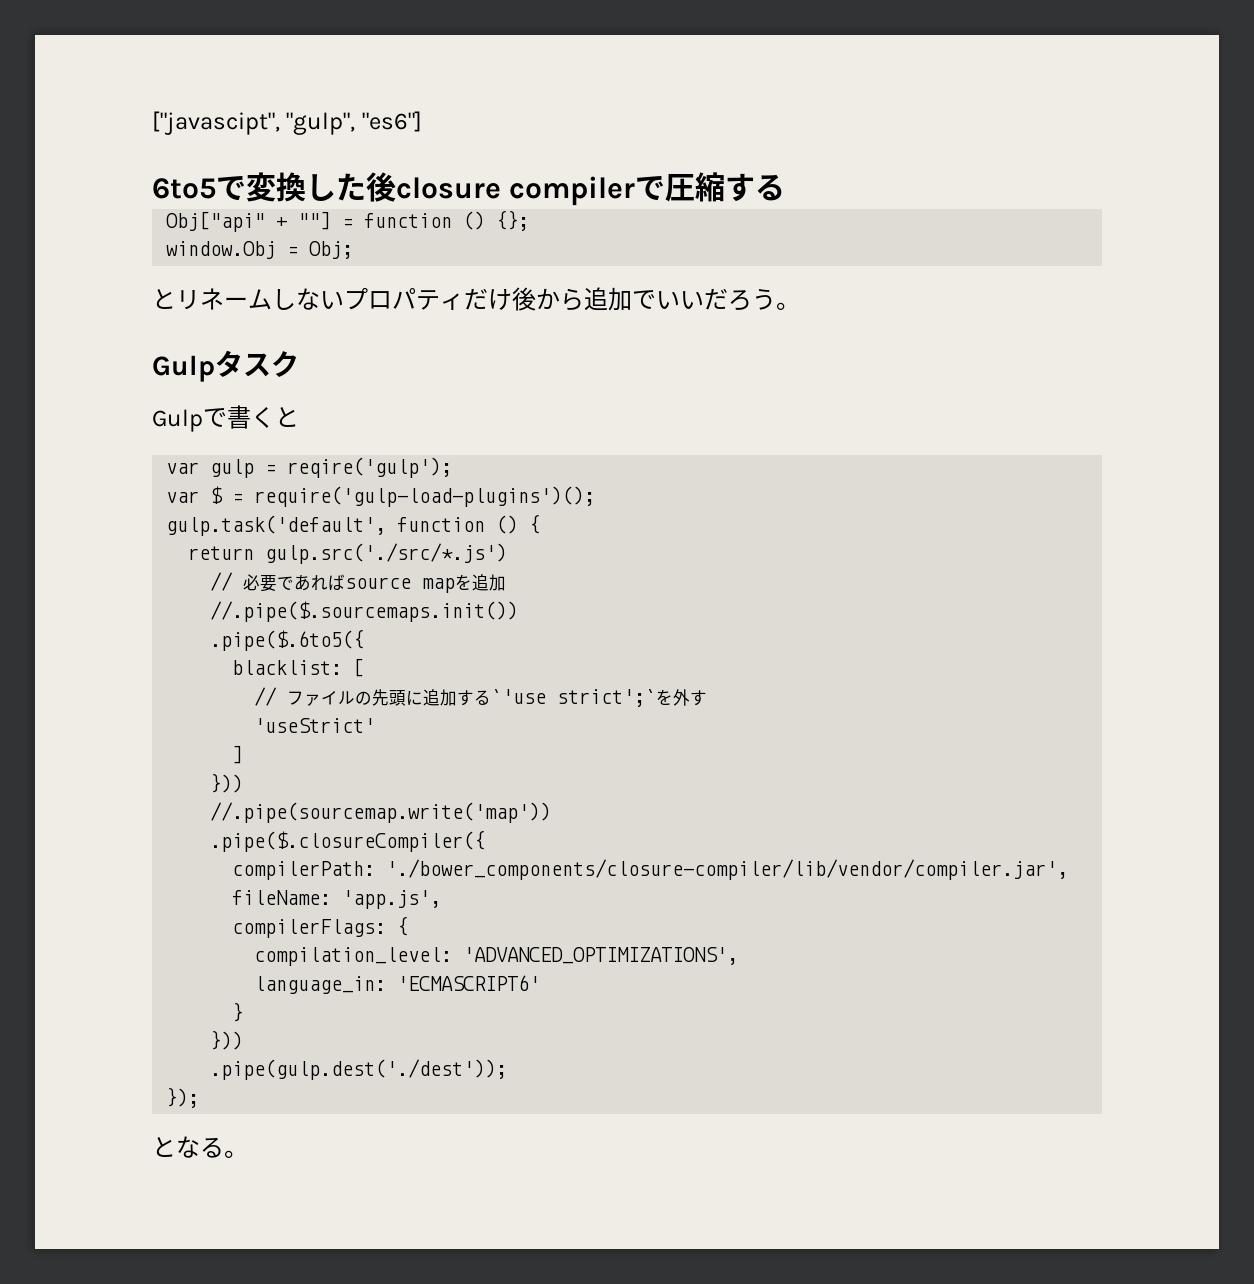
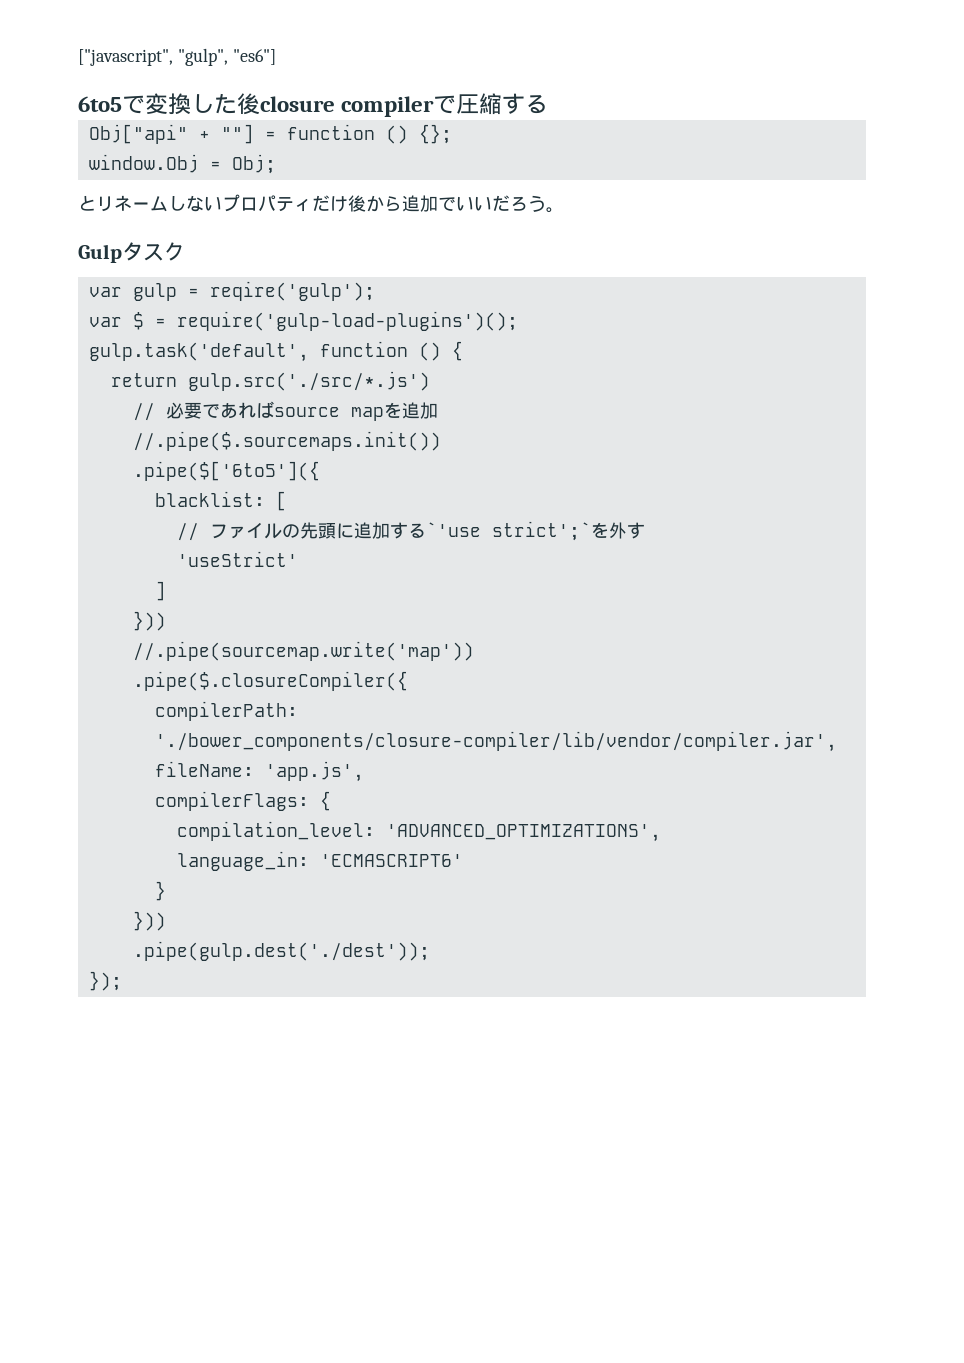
- ["javascipt", "gulp", "es6"]
+ ["javascript", "gulp", "es6"]
- Gulpで書くと
- .pipe($.6to5({
+ .pipe($['6to5']({
- となる。

